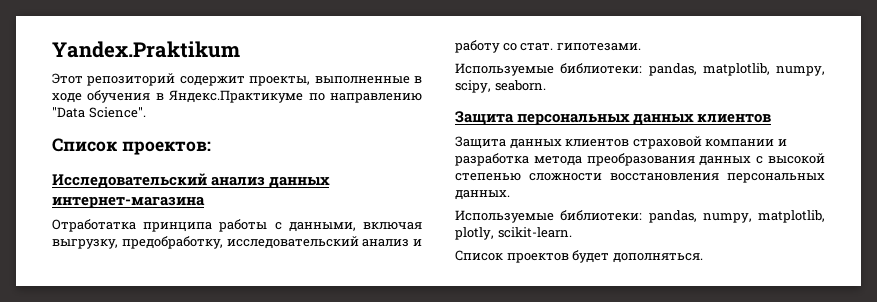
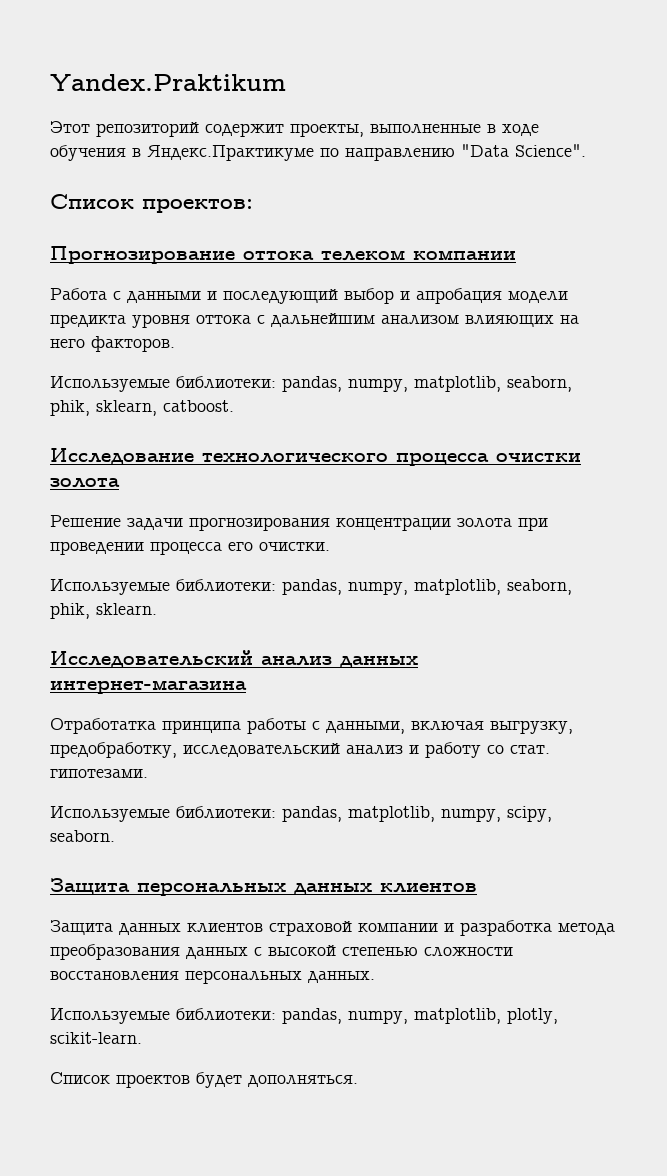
+ Прогнозирование оттока телеком компании
+ Работа с данными и последующий выбор и апробация модели предикта уровня оттока с дальнейшим анализом влияющих на него факторов.
+ Используемые библиотеки: pandas, numpy, matplotlib, seaborn, phik, sklearn, catboost.
+ Исследование технологического процесса очистки золота
+ Решение задачи прогнозирования концентрации золота при проведении процесса его очистки.
+ Используемые библиотеки: pandas, numpy, matplotlib, seaborn, phik, sklearn.

